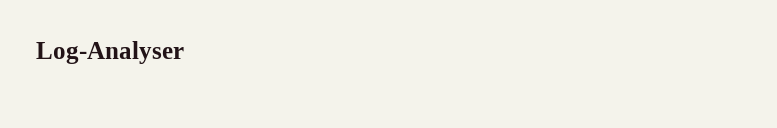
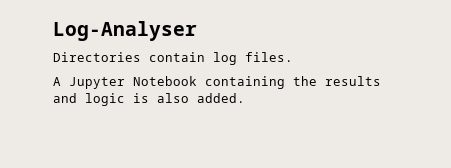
+ Directories contain log files.
+ A Jupyter Notebook containing the results and logic is also added.

